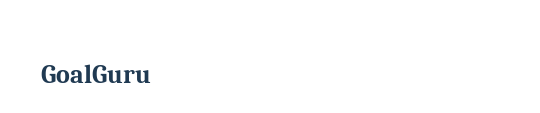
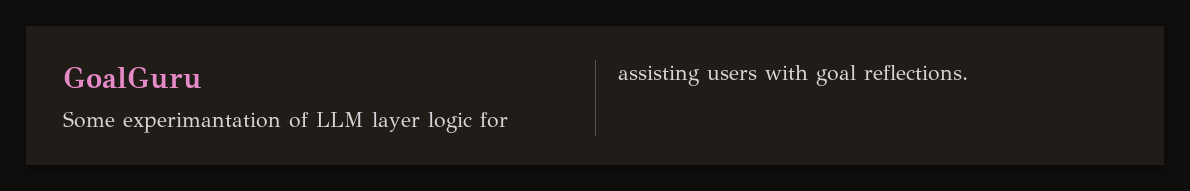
+ Some experimantation of LLM layer logic for assisting users with goal reflections.

